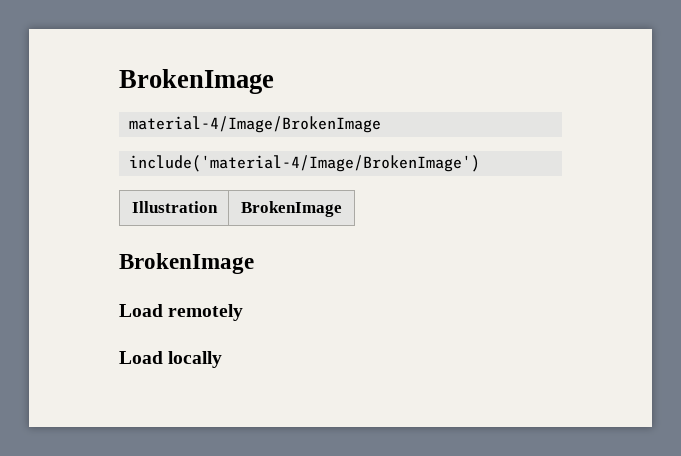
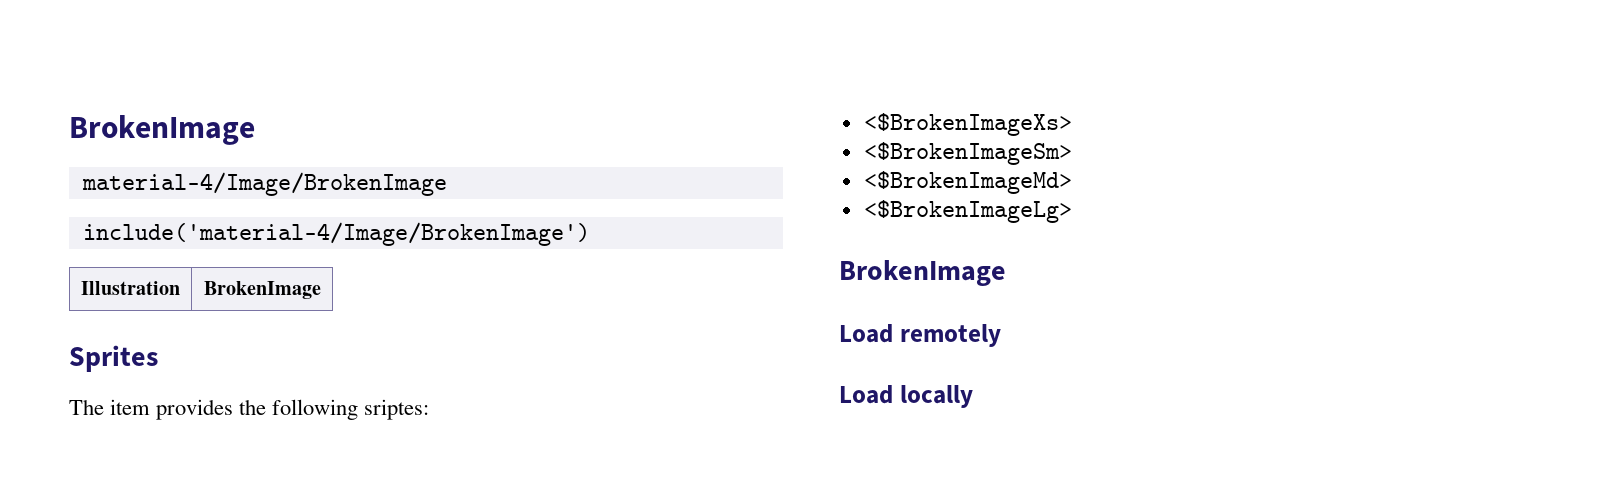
+ Sprites
+ The item provides the following sriptes:
+ <$BrokenImageXs>
+ <$BrokenImageSm>
+ <$BrokenImageMd>
+ <$BrokenImageLg>

